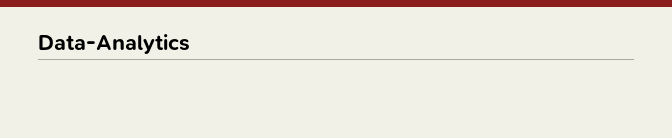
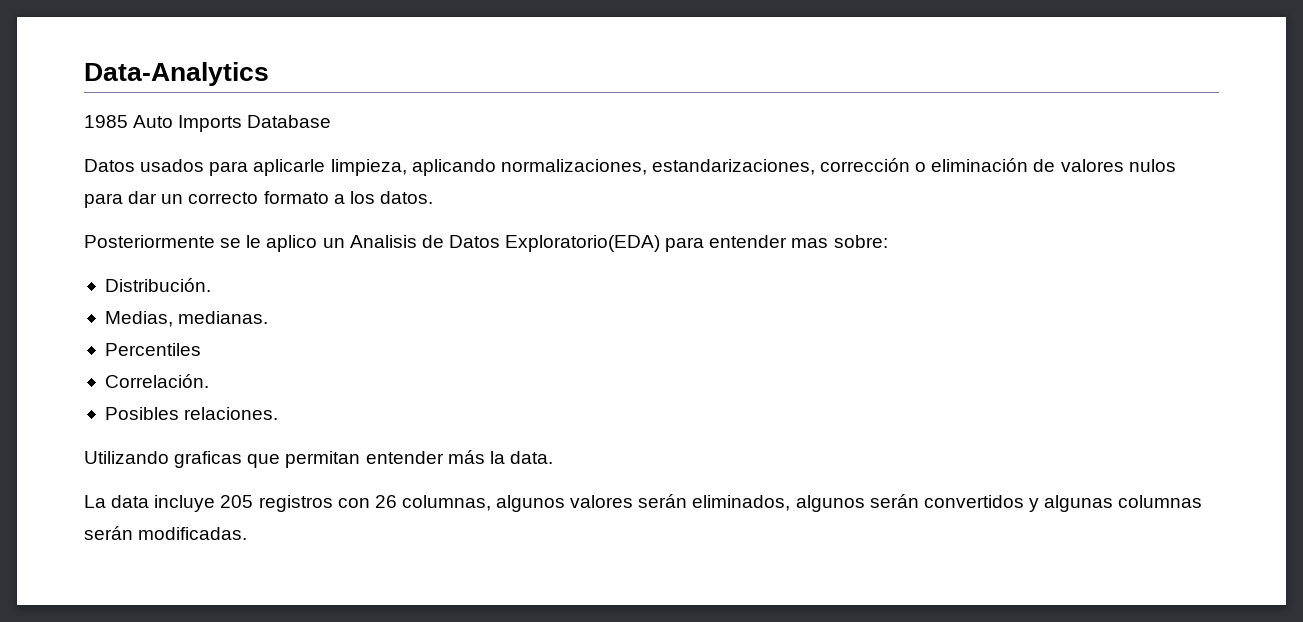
+ 1985 Auto Imports Database
+ Datos usados para aplicarle limpieza, aplicando normalizaciones, estandarizaciones, corrección o eliminación de valores nulos para dar un correcto formato a los datos.
+ Posteriormente se le aplico un Analisis de Datos Exploratorio(EDA) para entender mas sobre:
+ Distribución.
+ Medias, medianas.
+ Percentiles
+ Correlación.
+ Posibles relaciones.
+ Utilizando graficas que permitan entender más la data.
+ La data incluye 205 registros con 26 columnas, algunos valores serán eliminados, algunos serán convertidos y algunas columnas serán modificadas.

